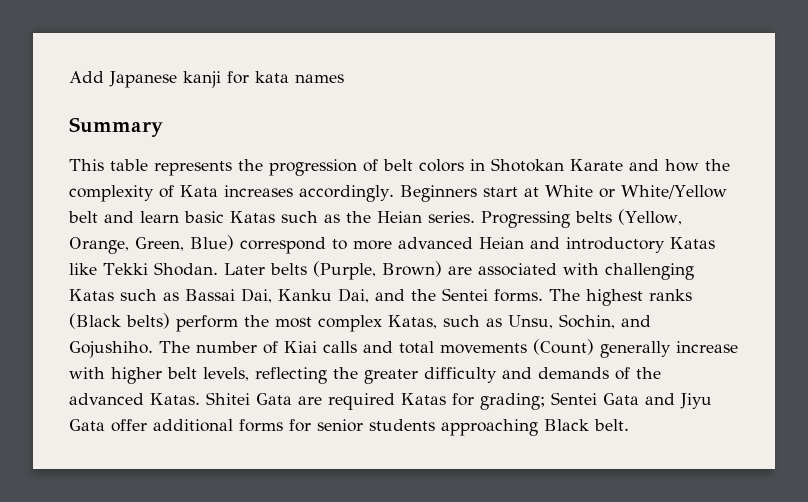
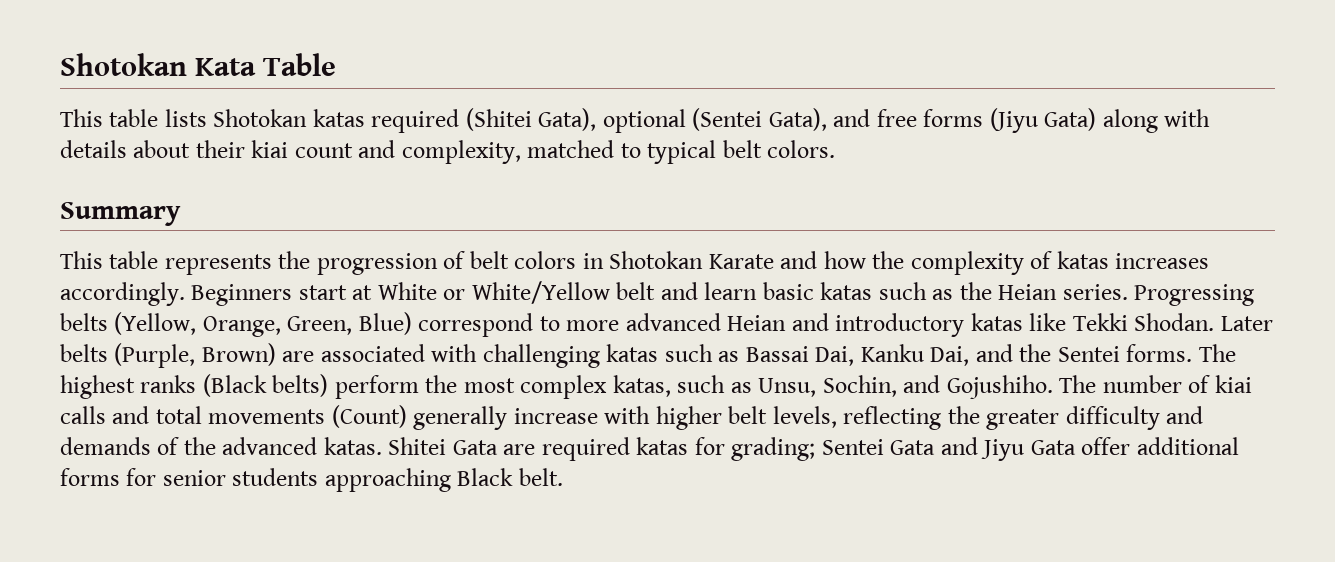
- Add Japanese kanji for kata names
+ Shotokan Kata Table
+ This table lists Shotokan katas required (Shitei Gata), optional (Sentei Gata), and free forms (Jiyu Gata) along with details about their kiai count and complexity, matched to typical belt colors.
- This table represents the progression of belt colors in Shotokan Karate and how the complexity of Kata increases accordingly.
+ This table represents the progression of belt colors in Shotokan Karate and how the complexity of katas increases accordingly.
- Beginners start at White or White/Yellow belt and learn basic Katas such as the Heian series.
+ Beginners start at White or White/Yellow belt and learn basic katas such as the Heian series.
- Progressing belts (Yellow, Orange, Green, Blue) correspond to more advanced Heian and introductory Katas like Tekki Shodan.
+ Progressing belts (Yellow, Orange, Green, Blue) correspond to more advanced Heian and introductory katas like Tekki Shodan.
- Later belts (Purple, Brown) are associated with challenging Katas such as Bassai Dai, Kanku Dai, and the Sentei forms.
+ Later belts (Purple, Brown) are associated with challenging katas such as Bassai Dai, Kanku Dai, and the Sentei forms.
- The highest ranks (Black belts) perform the most complex Katas, such as Unsu, Sochin, and Gojushiho.
+ The highest ranks (Black belts) perform the most complex katas, such as Unsu, Sochin, and Gojushiho.
- The number of Kiai calls and total movements (Count) generally increase with higher belt levels, reflecting the greater difficulty and demands of the advanced Katas.
+ The number of kiai calls and total movements (Count) generally increase with higher belt levels, reflecting the greater difficulty and demands of the advanced katas.
- Shitei Gata are required Katas for grading; Sentei Gata and Jiyu Gata offer additional forms for senior students approaching Black belt.
+ Shitei Gata are required katas for grading; Sentei Gata and Jiyu Gata offer additional forms for senior students approaching Black belt.

